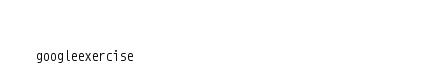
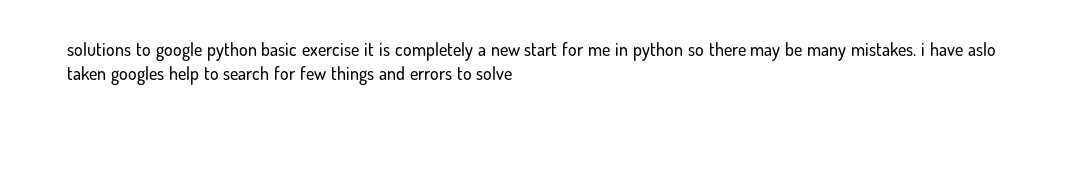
- googleexercise
+ solutions to google python basic exercise it is completely a new start for me in python so there may be many mistakes. i have aslo taken googles help to search for few things and errors to solve

